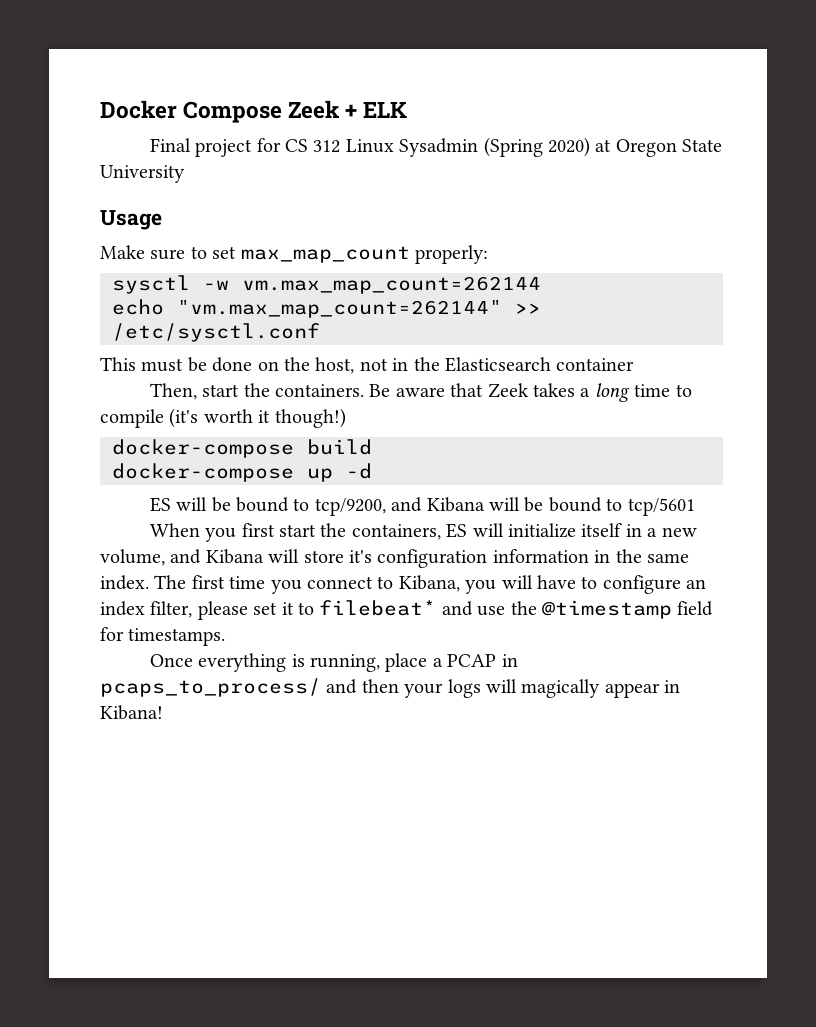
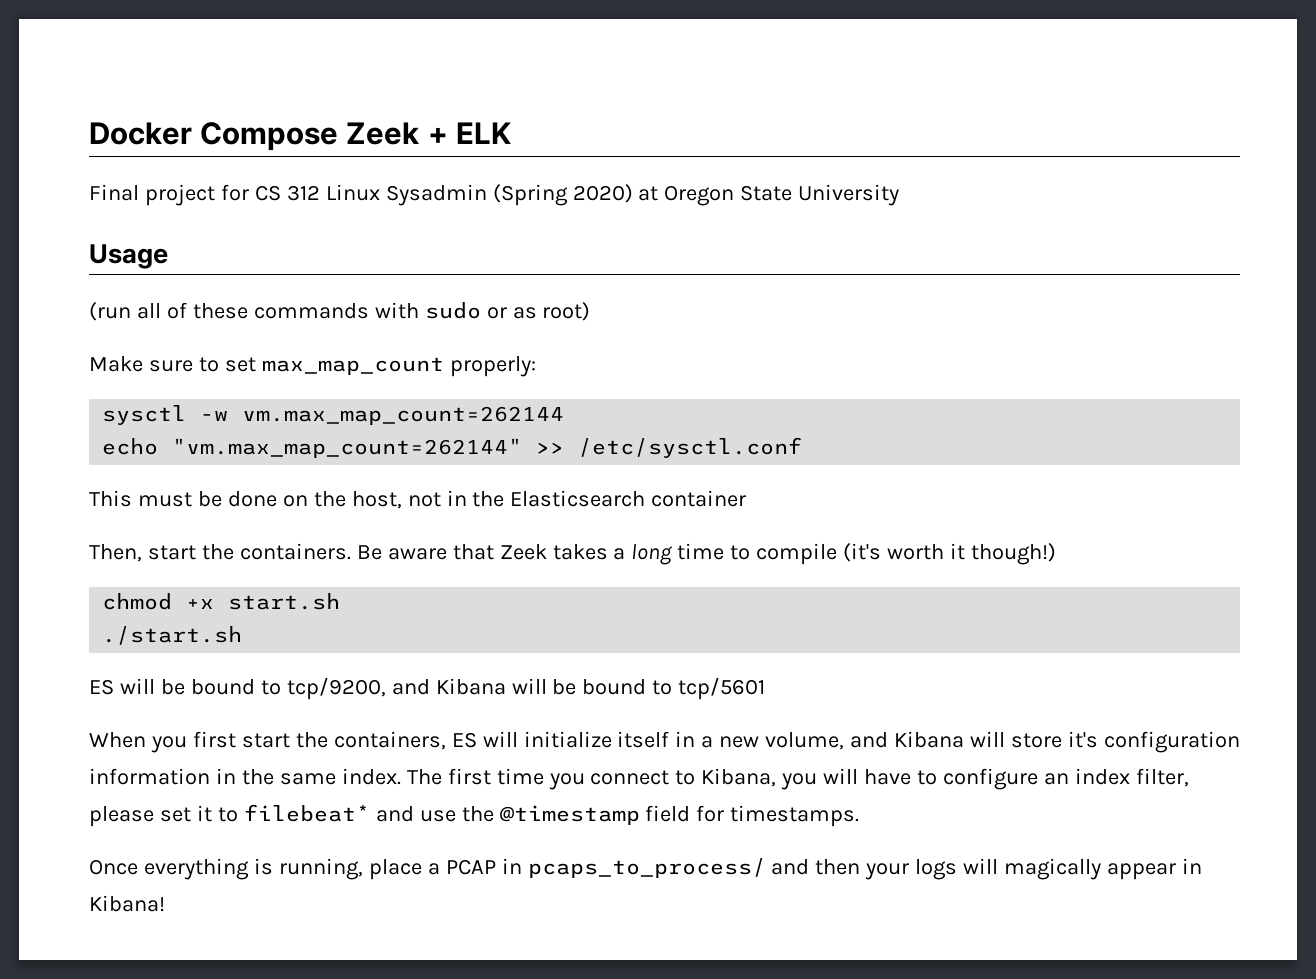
+ (run all of these commands with sudo or as root)
- docker-compose build
- docker-compose up -d
+ chmod +x start.sh
+ ./start.sh

